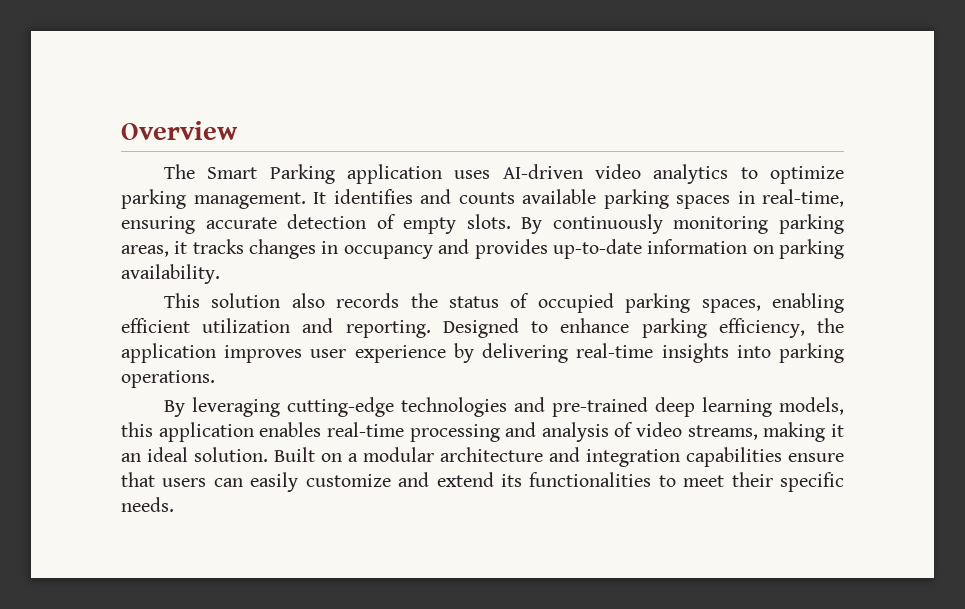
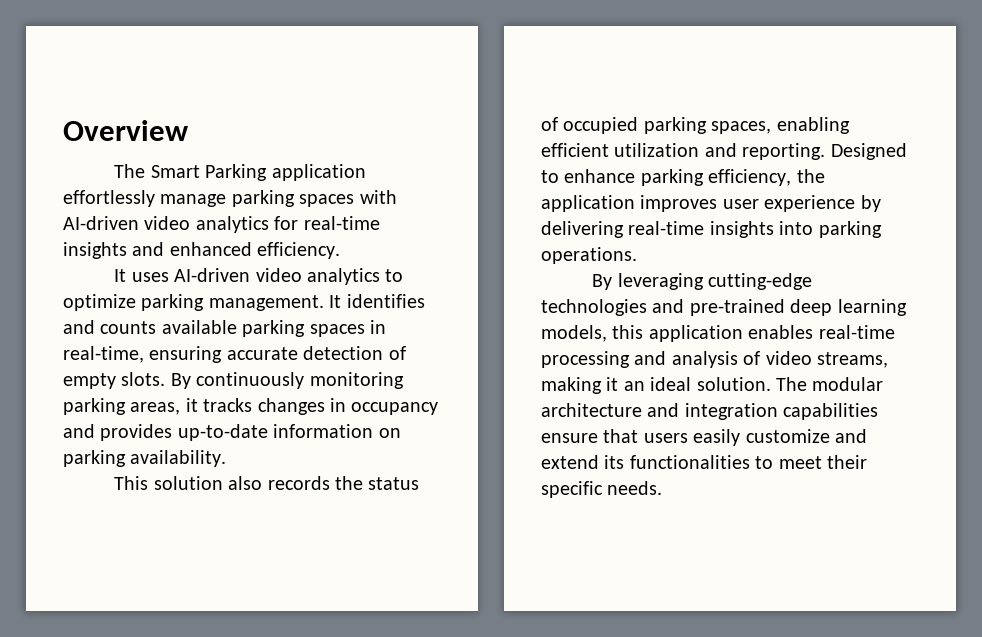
- The Smart Parking application uses AI-driven video analytics to optimize parking management.
+ The Smart Parking application effortlessly manage parking spaces with AI-driven video analytics for real-time insights and enhanced efficiency.
+ It uses AI-driven video analytics to optimize parking management.
- Built on a modular architecture and integration capabilities ensure that users can easily customize and extend its functionalities to meet their specific needs.
+ The modular architecture and integration capabilities ensure that users easily customize and extend its functionalities to meet their specific needs.

